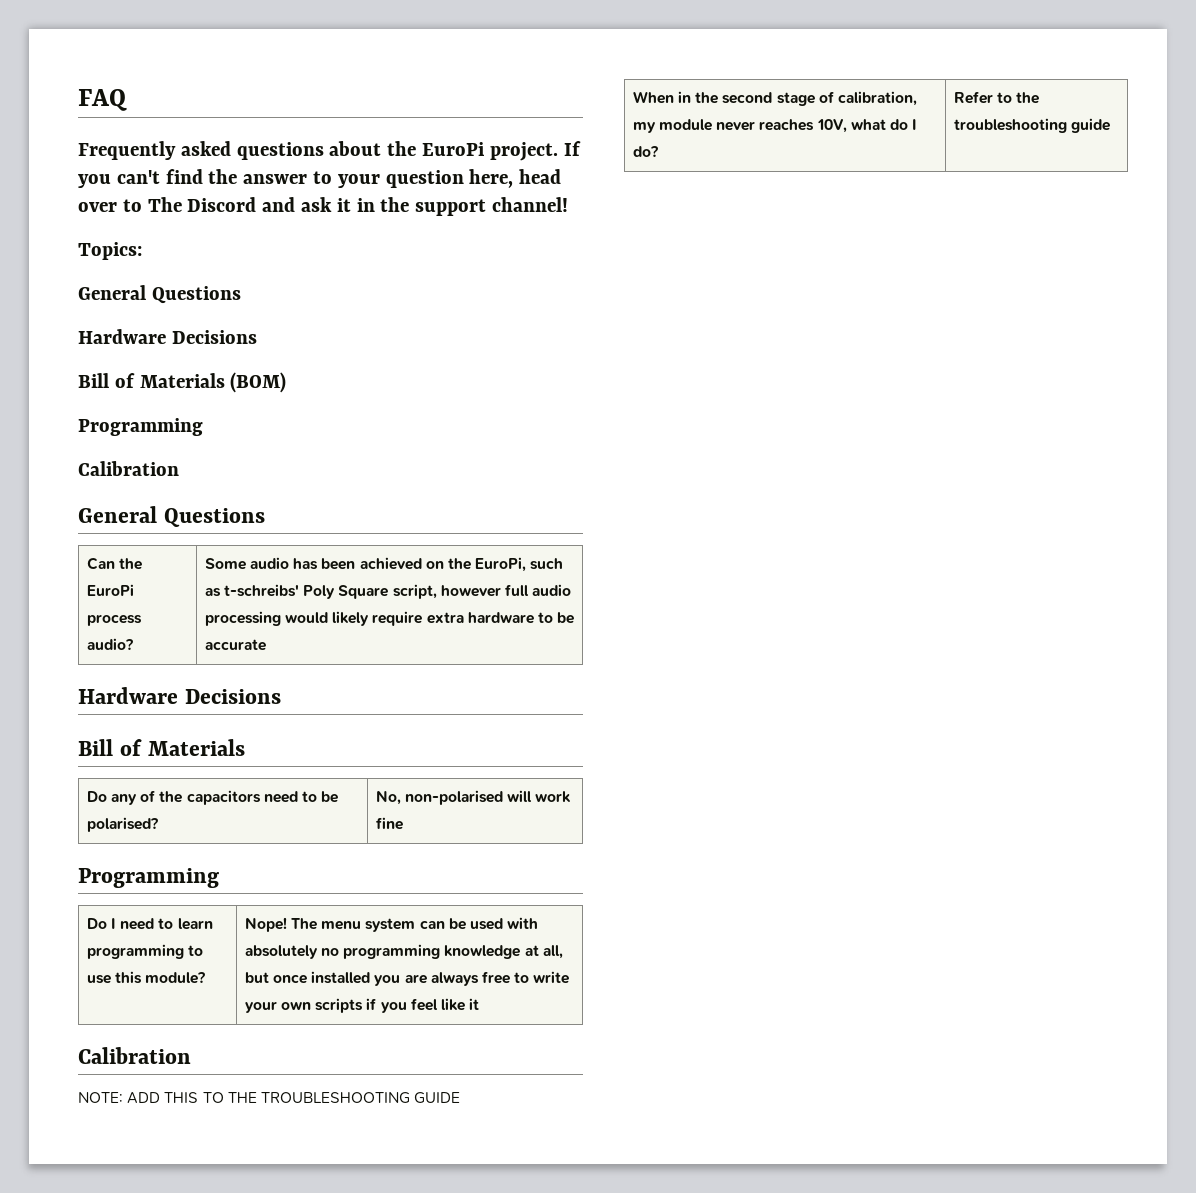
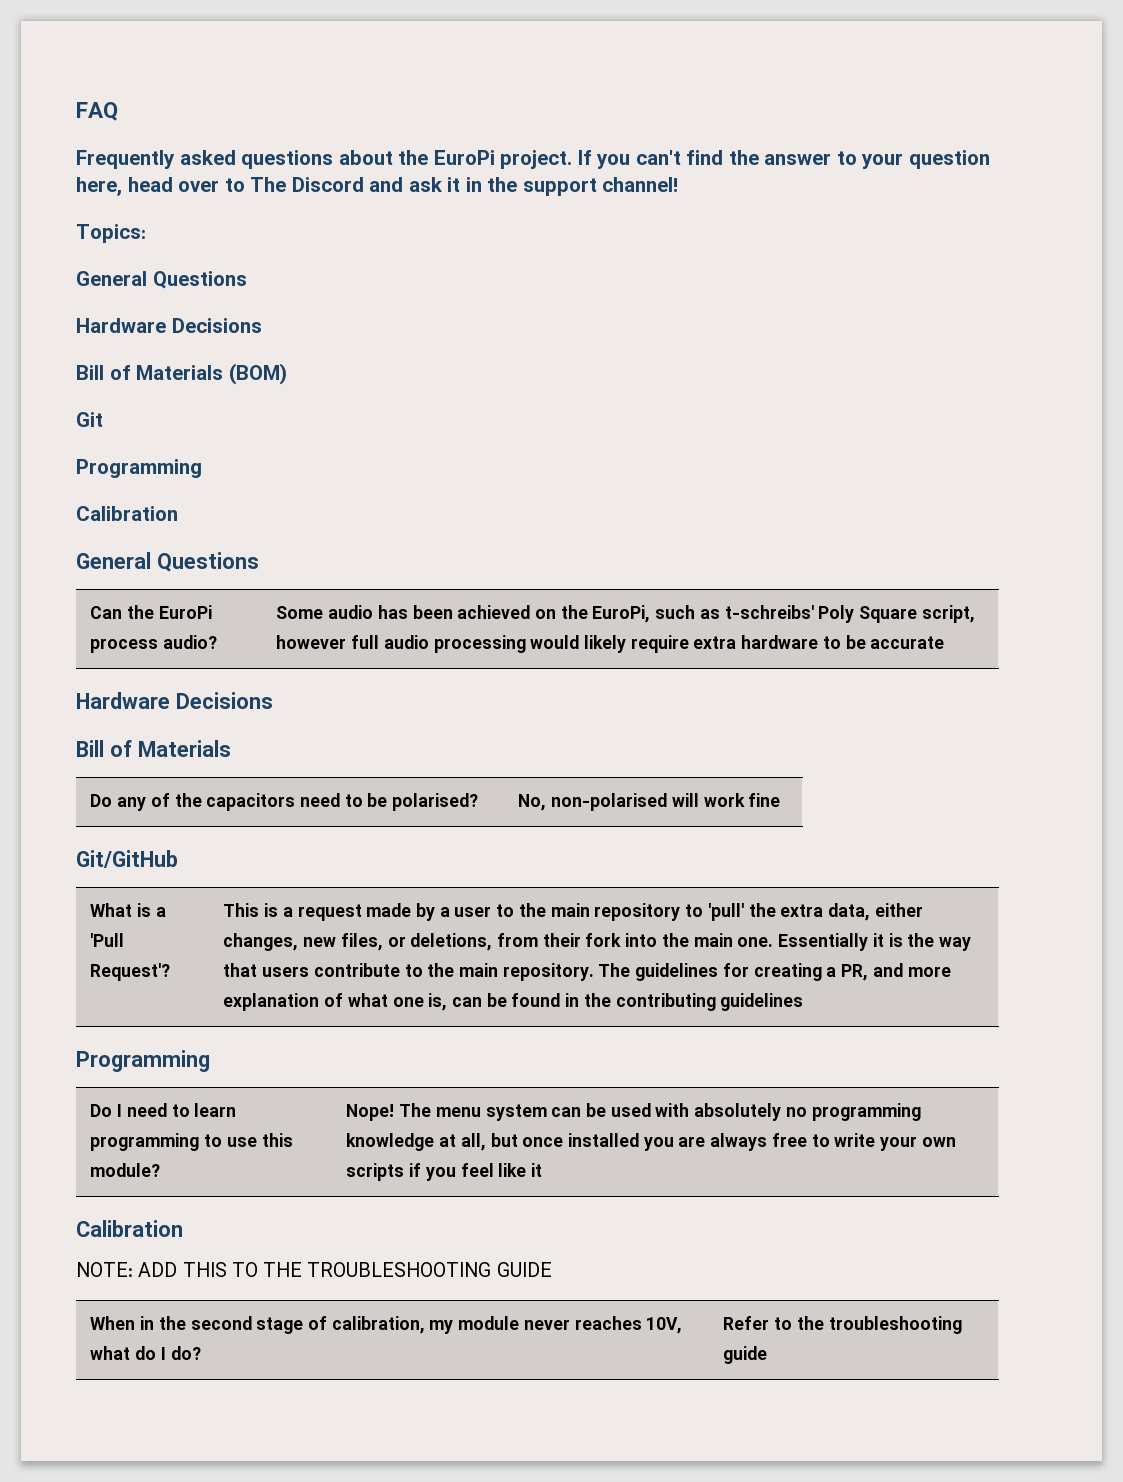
+ Git
+ Git/GitHub
+ What is a 'Pull Request'? | This is a request made by a user to the main repository to 'pull' the extra data, either changes, new files, or deletions, from their fork into the main one. Essentially it is the way that users contribute to the main repository. The guidelines for creating a PR, and more explanation of what one is, can be found in the contributing guidelines

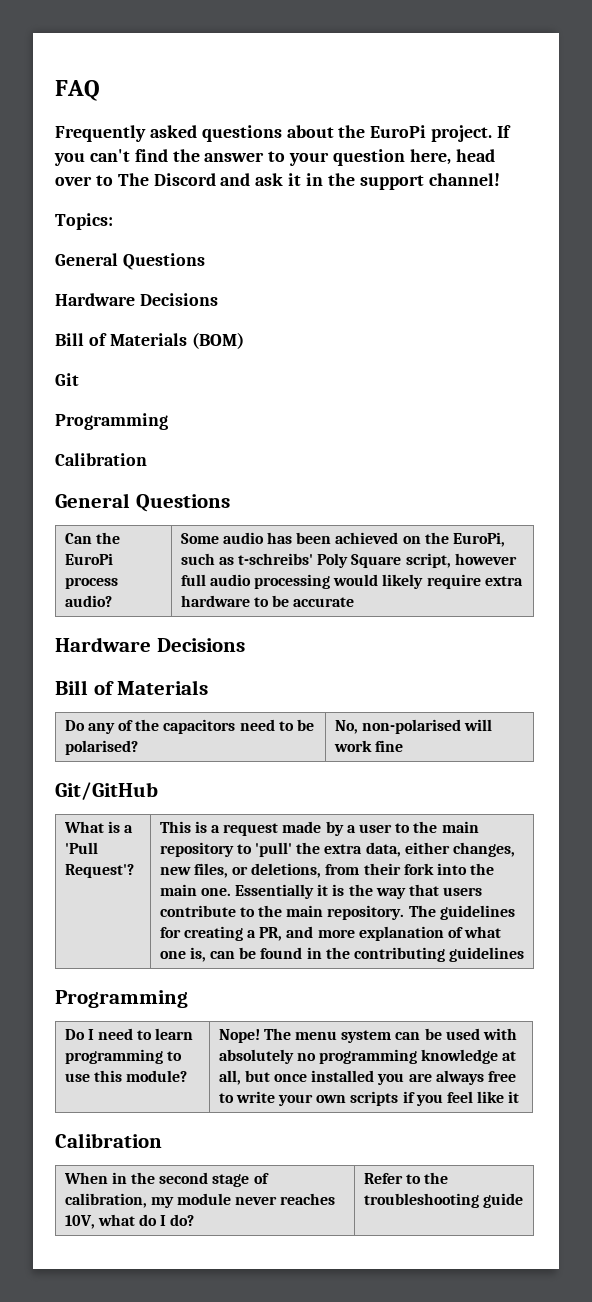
- NOTE: ADD THIS TO THE TROUBLESHOOTING GUIDE

